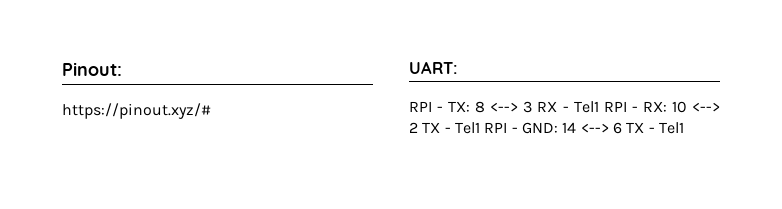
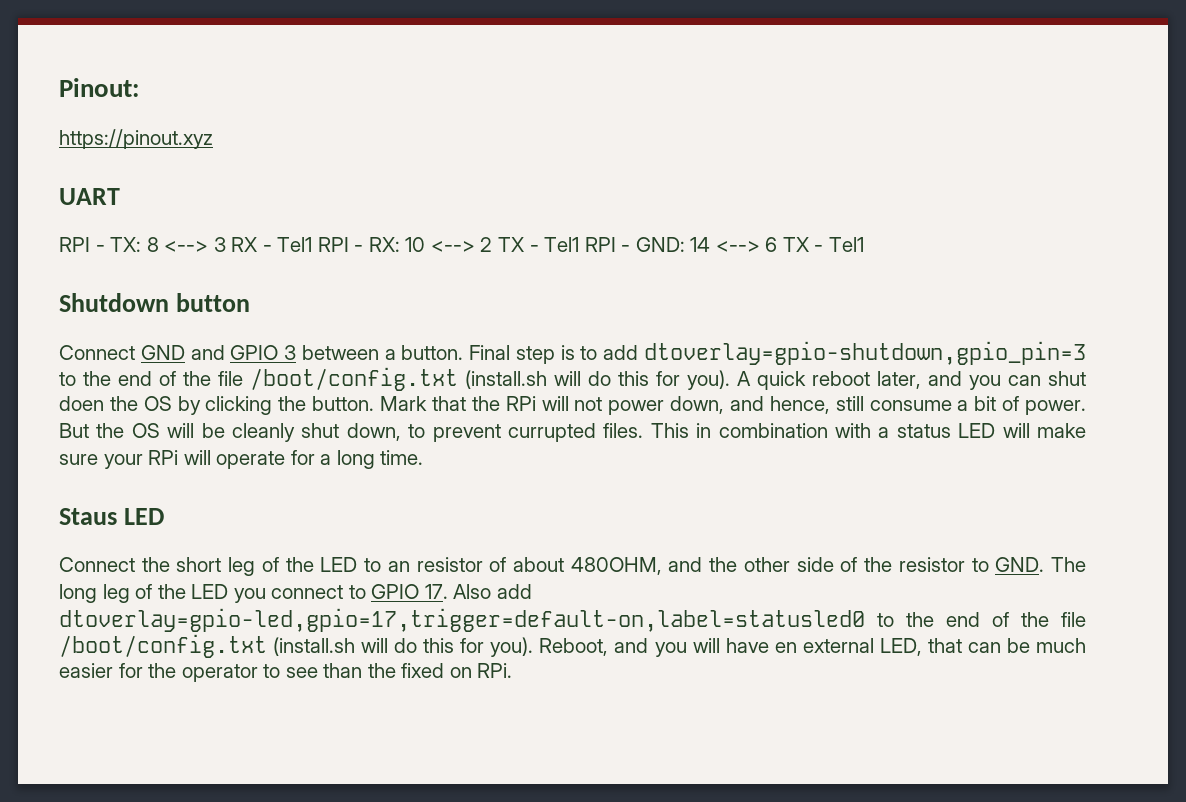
- https://pinout.xyz/#
- UART:
+ https://pinout.xyz
+ UART
+ Shutdown button
+ Connect GND and GPIO 3 between a button. Final step is to add dtoverlay=gpio-shutdown,gpio_pin=3 to the end of the file /boot/config.txt (install.sh will do this for you). A quick reboot later, and you can shut doen the OS by clicking the button. Mark that the RPi will not power down, and hence, still consume a bit of power. But the OS will be cleanly shut down, to prevent currupted files. This in combination with a status LED will make sure your RPi will operate for a long time.
+ Staus LED
+ Connect the short leg of the LED to an resistor of about 480OHM, and the other side of the resistor to GND. The long leg of the LED you connect to GPIO 17. Also add dtoverlay=gpio-led,gpio=17,trigger=default-on,label=statusled0 to the end of the file /boot/config.txt (install.sh will do this for you). Reboot, and you will have en external LED, that can be much easier for the operator to see than the fixed on RPi.

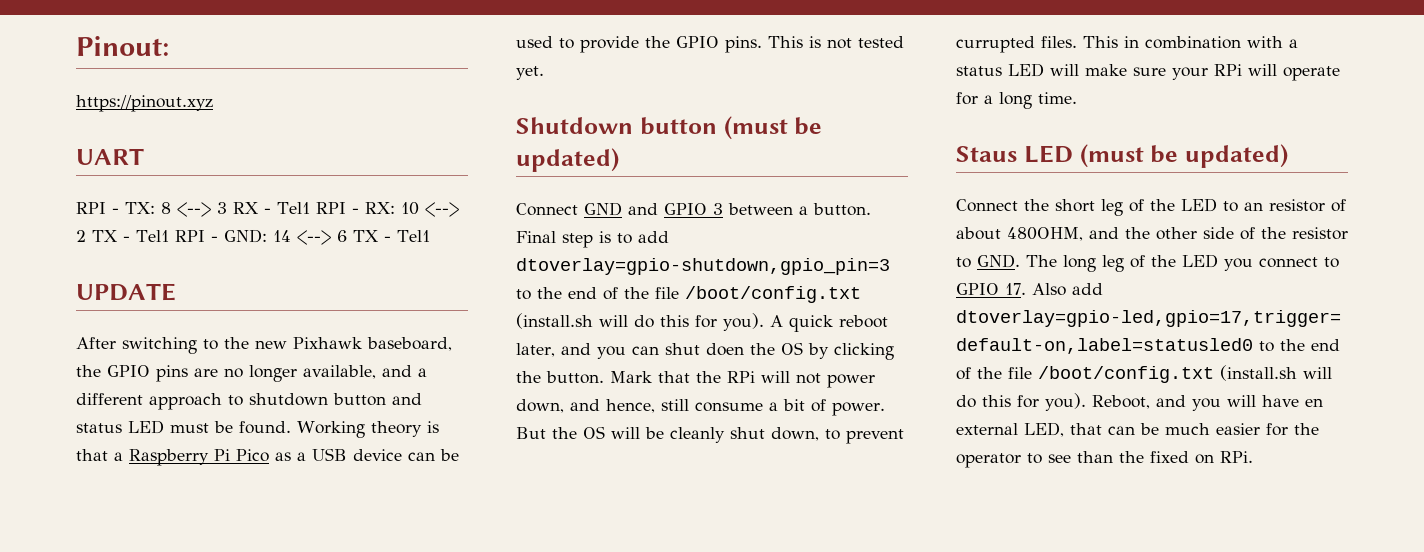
+ UPDATE
+ After switching to the new Pixhawk baseboard, the GPIO pins are no longer available, and a different approach to shutdown button and status LED must be found. Working theory is that a Raspberry Pi Pico as a USB device can be used to provide the GPIO pins. This is not tested yet.
- Shutdown button
+ Shutdown button (must be updated)
- Staus LED
+ Staus LED (must be updated)

